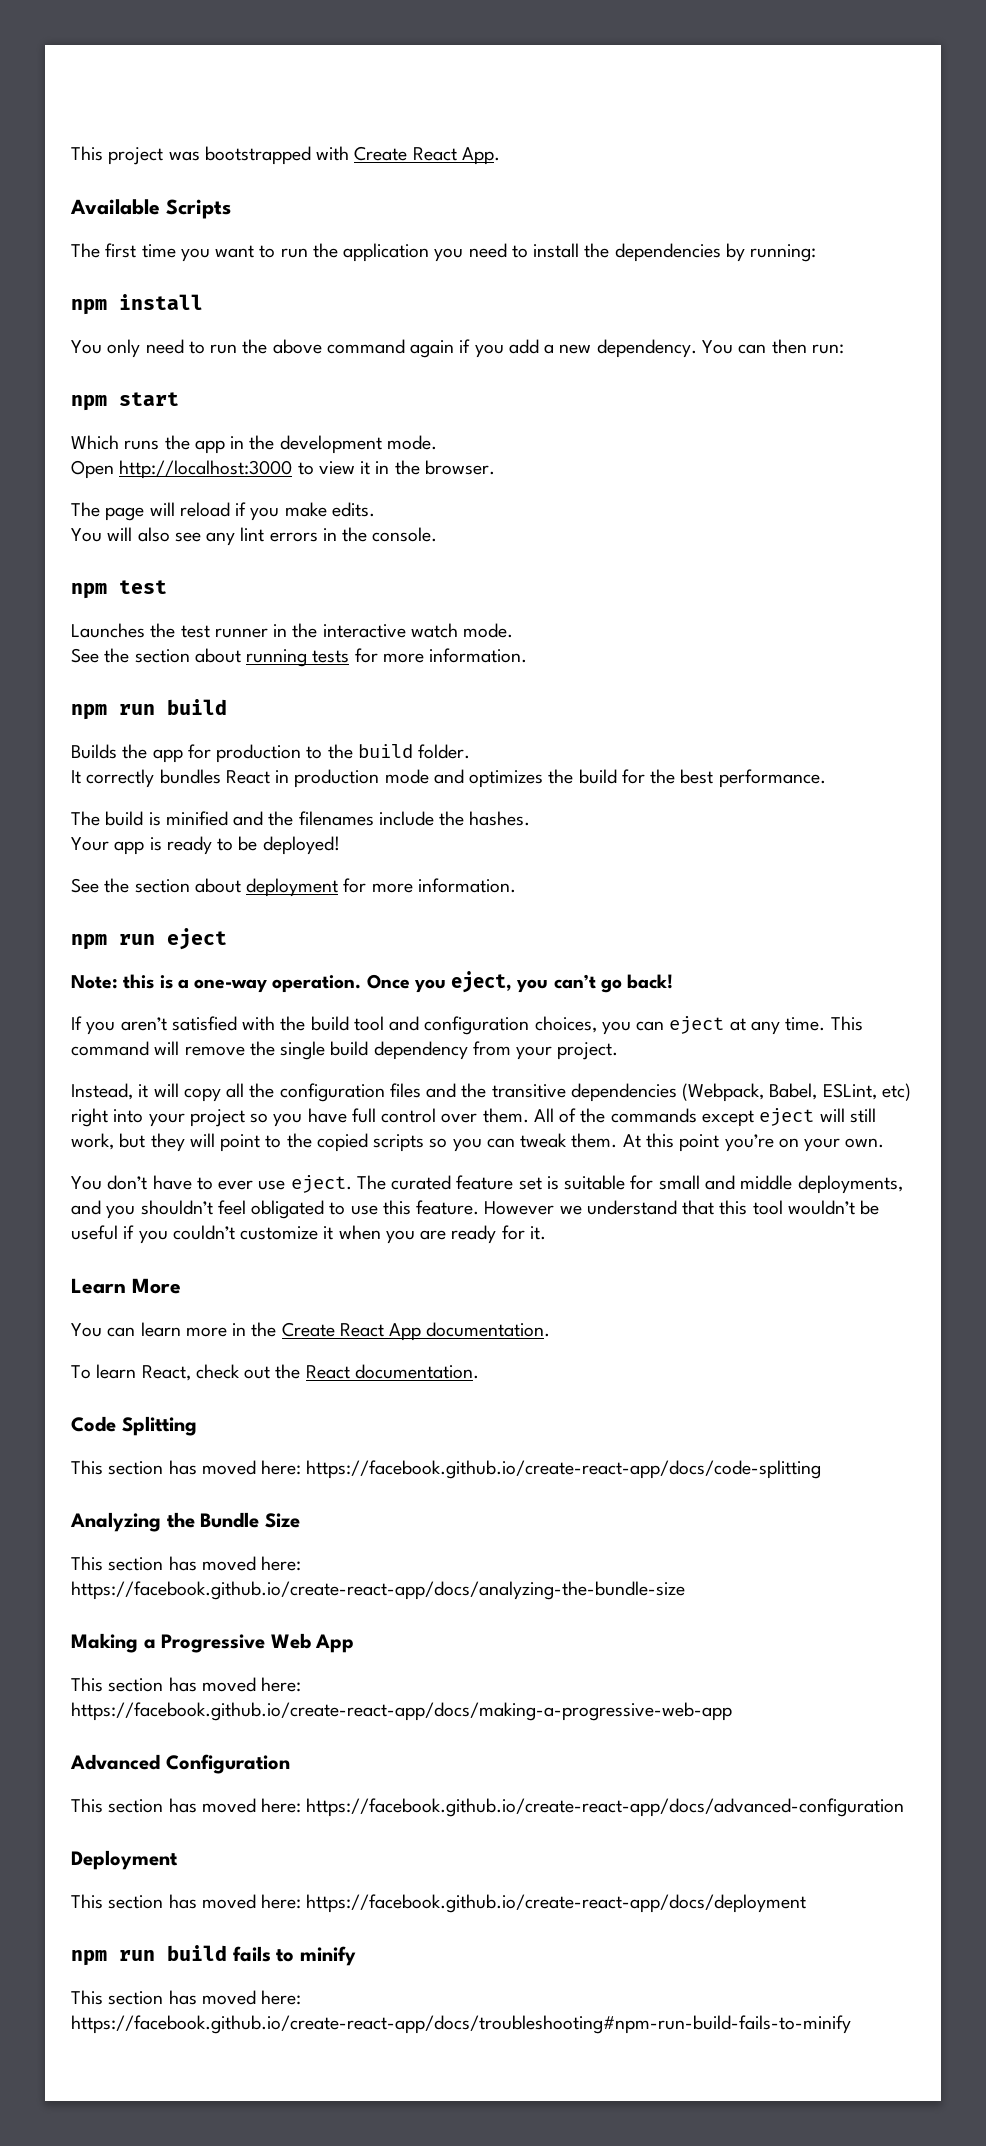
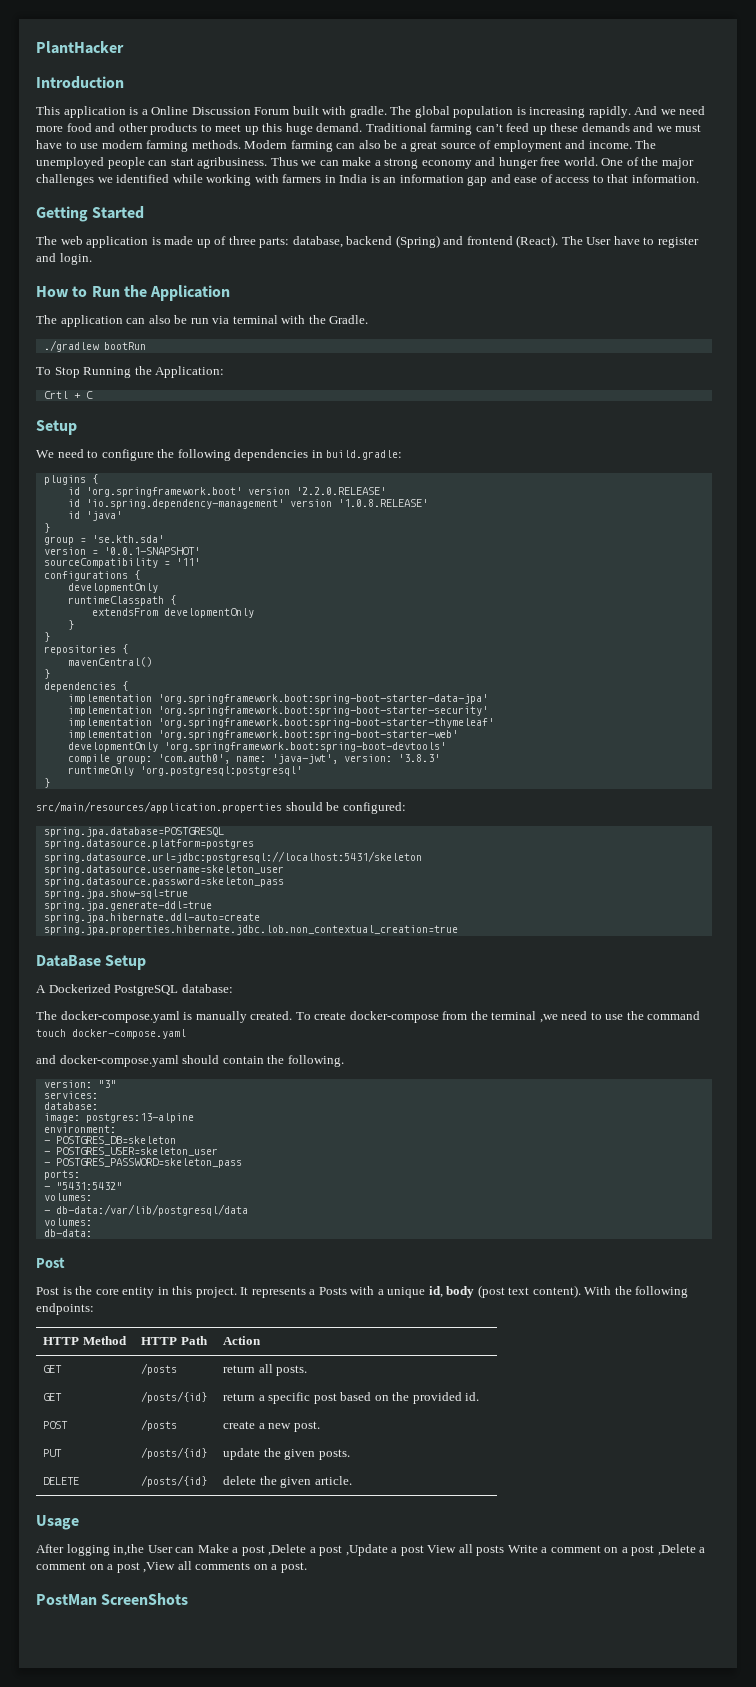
- This project was bootstrapped with Create React App.
- Available Scripts
- The first time you want to run the application you need to install the dependencies by running:
- npm install
- You only need to run the above command again if you add a new dependency. You can then run:
- npm start
- Which runs the app in the development mode.
- Open http://localhost:3000 to view it in the browser.
- The page will reload if you make edits.
- You will also see any lint errors in the console.
- npm test
- Launches the test runner in the interactive watch mode.
- See the section about running tests for more information.
- npm run build
- Builds the app for production to the build folder.
- It correctly bundles React in production mode and optimizes the build for the best performance.
- The build is minified and the filenames include the hashes.
- Your app is ready to be deployed!
- See the section about deployment for more information.
- npm run eject
- Note: this is a one-way operation. Once you eject, you can’t go back!
- If you aren’t satisfied with the build tool and configuration choices, you can eject at any time. This command will remove the single build dependency from your project.
- Instead, it will copy all the configuration files and the transitive dependencies (Webpack, Babel, ESLint, etc) right into your project so you have full control over them. All of the commands except eject will still work, but they will point to the copied scripts so you can tweak them. At this point you’re on your own.
- You don’t have to ever use eject. The curated feature set is suitable for small and middle deployments, and you shouldn’t feel obligated to use this feature. However we understand that this tool wouldn’t be useful if you couldn’t customize it when you are ready for it.
- Learn More
- You can learn more in the Create React App documentation.
- To learn React, check out the React documentation.
- Code Splitting
- This section has moved here: https://facebook.github.io/create-react-app/docs/code-splitting
- Analyzing the Bundle Size
- This section has moved here: https://facebook.github.io/create-react-app/docs/analyzing-the-bundle-size
- Making a Progressive Web App
- This section has moved here: https://facebook.github.io/create-react-app/docs/making-a-progressive-web-app
- Advanced Configuration
- This section has moved here: https://facebook.github.io/create-react-app/docs/advanced-configuration
- Deployment
- This section has moved here: https://facebook.github.io/create-react-app/docs/deployment
- npm run build fails to minify
- This section has moved here: https://facebook.github.io/create-react-app/docs/troubleshooting#npm-run-build-fails-to-minify
+ PlantHacker
+ Introduction
+ This application is a Online Discussion Forum built with gradle. The global population is increasing rapidly. And we need more food and other products to meet up this huge demand. Traditional farming can’t feed up these demands and we must have to use modern farming methods. Modern farming can also be a great source of employment and income. The unemployed people can start agribusiness. Thus we can make a strong economy and hunger free world. One of the major challenges we identified while working with farmers in India is an information gap and ease of access to that information.
+ Getting Started
+ The web application is made up of three parts: database, backend (Spring) and frontend (React). The User have to register and login.
+ How to Run the Application
+ The application can also be run via terminal with the Gradle.
+ ./gradlew bootRun
+ To Stop Running the Application:
+ Crtl + C
+ Setup
+ We need to configure the following dependencies in build.gradle:
+ plugins {
+ id 'org.springframework.boot' version '2.2.0.RELEASE'
+ id 'io.spring.dependency-management' version '1.0.8.RELEASE'
+ id 'java'
+ }
+ group = 'se.kth.sda'
+ version = '0.0.1-SNAPSHOT'
+ sourceCompatibility = '11'
+ configurations {
+ developmentOnly
+ runtimeClasspath {
+ extendsFrom developmentOnly
+ }
+ }
+ repositories {
+ mavenCentral()
+ }
+ dependencies {
+ implementation 'org.springframework.boot:spring-boot-starter-data-jpa'
+ implementation 'org.springframework.boot:spring-boot-starter-security'
+ implementation 'org.springframework.boot:spring-boot-starter-thymeleaf'
+ implementation 'org.springframework.boot:spring-boot-starter-web'
+ developmentOnly 'org.springframework.boot:spring-boot-devtools'
+ compile group: 'com.auth0', name: 'java-jwt', version: '3.8.3'
+ runtimeOnly 'org.postgresql:postgresql'
+ }
+ src/main/resources/application.properties should be configured:
+ spring.jpa.database=POSTGRESQL
+ spring.datasource.platform=postgres
+ spring.datasource.url=jdbc:postgresql://localhost:5431/skeleton
+ spring.datasource.username=skeleton_user
+ spring.datasource.password=skeleton_pass
+ spring.jpa.show-sql=true
+ spring.jpa.generate-ddl=true
+ spring.jpa.hibernate.ddl-auto=create
+ spring.jpa.properties.hibernate.jdbc.lob.non_contextual_creation=true
+ DataBase Setup
+ A Dockerized PostgreSQL database:
+ The docker-compose.yaml is manually created. To create docker-compose from the terminal ,we need to use the command touch docker-compose.yaml
+ and docker-compose.yaml should contain the following.
+ version: "3"
+ services:
+ database:
+ image: postgres:13-alpine
+ environment:
+ - POSTGRES_DB=skeleton
+ - POSTGRES_USER=skeleton_user
+ - POSTGRES_PASSWORD=skeleton_pass
+ ports:
+ - "5431:5432"
+ volumes:
+ - db-data:/var/lib/postgresql/data
+ volumes:
+ db-data:
+ Post
+ Post is the core entity in this project. It represents a Posts with a unique id, body (post text content). With the following endpoints:
+ HTTP Method | HTTP Path | Action
+ GET | /posts | return all posts.
+ GET | /posts/{id} | return a specific post based on the provided id.
+ POST | /posts | create a new post.
+ PUT | /posts/{id} | update the given posts.
+ DELETE | /posts/{id} | delete the given article.
+ Usage
+ After logging in,the User can Make a post ,Delete a post ,Update a post View all posts Write a comment on a post ,Delete a comment on a post ,View all comments on a post.
+ PostMan ScreenShots

